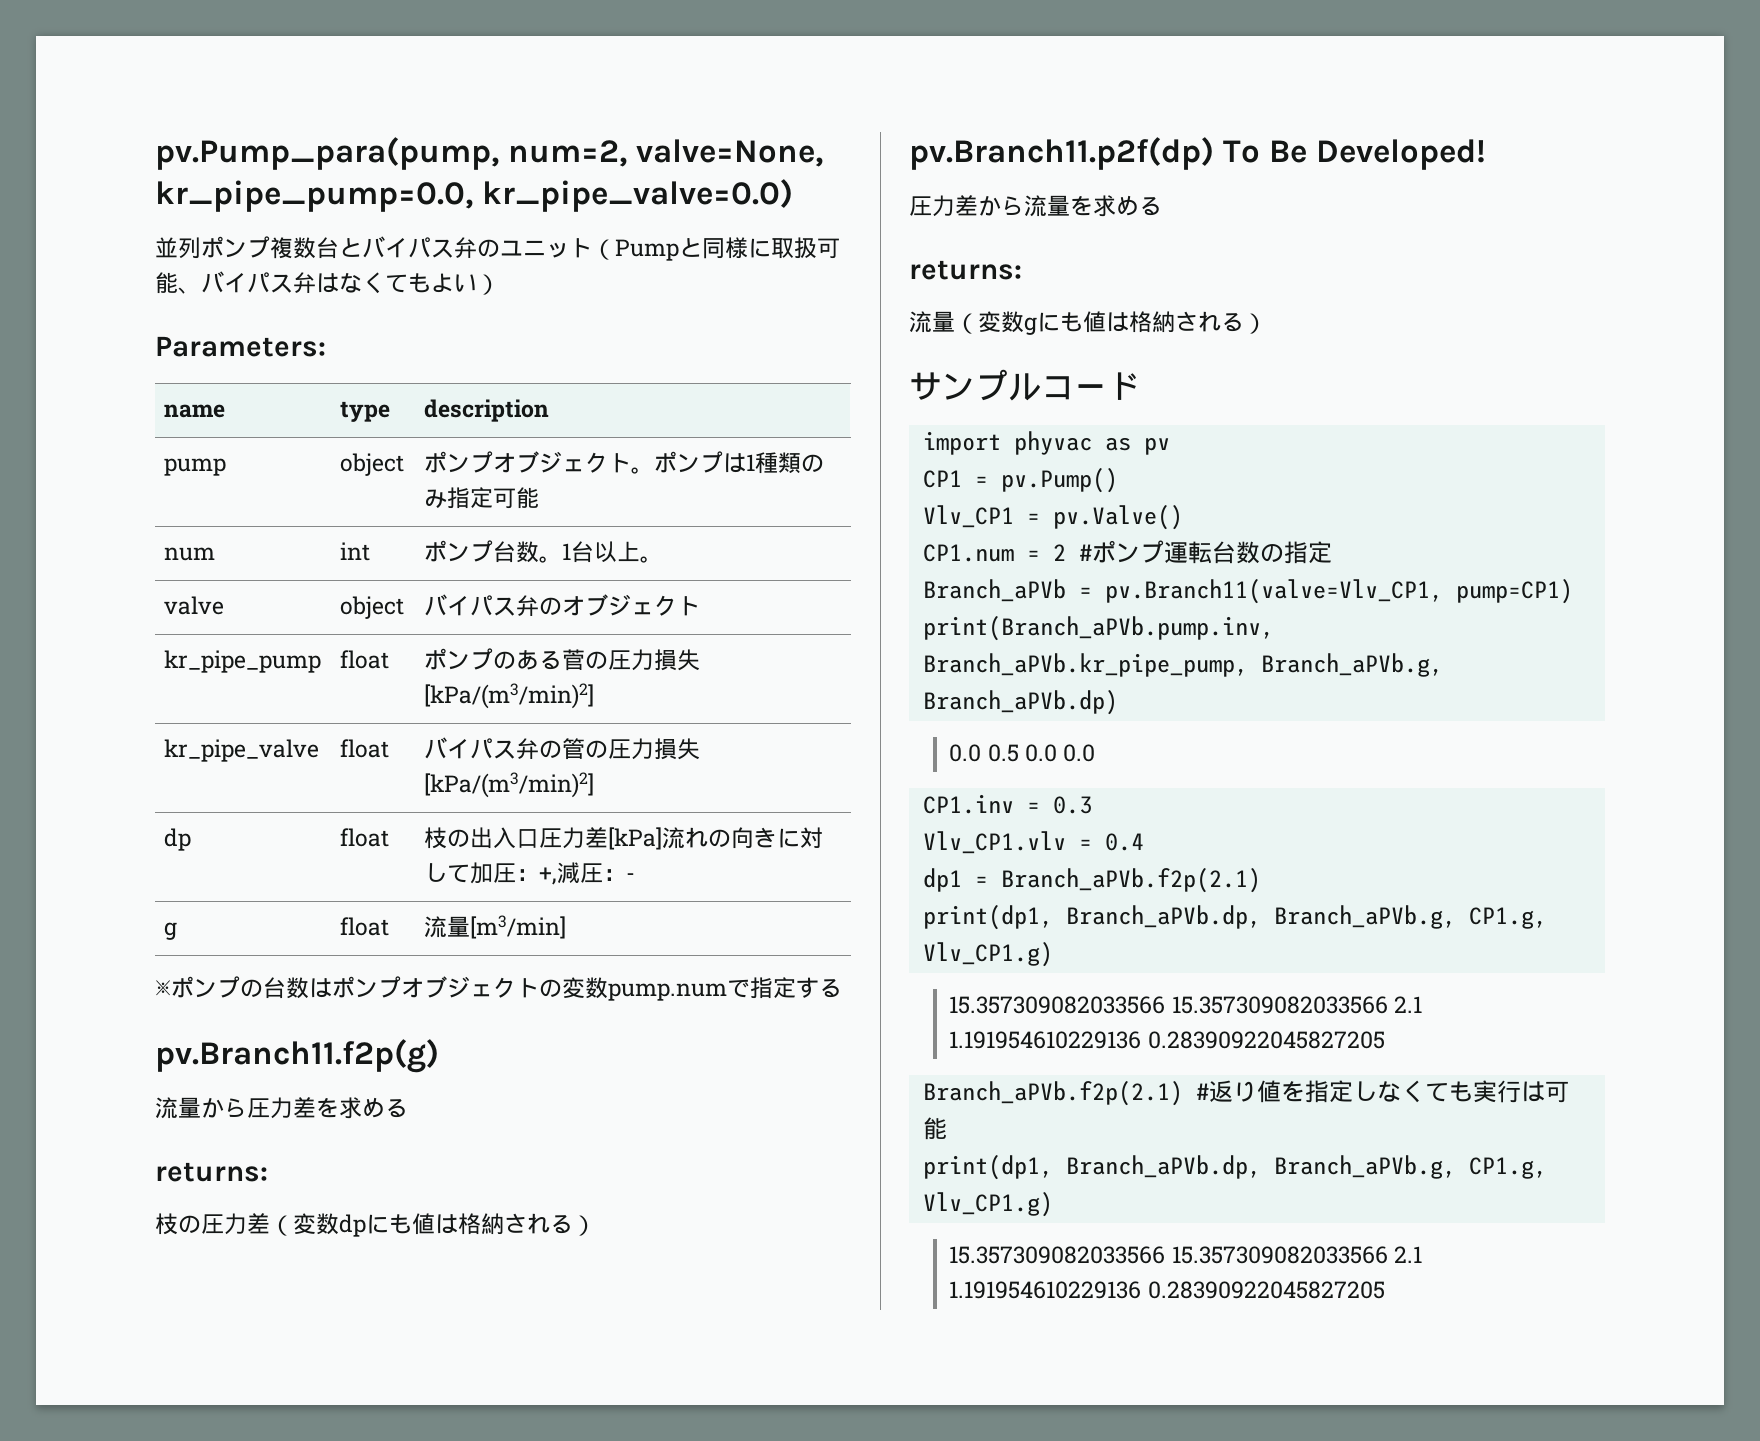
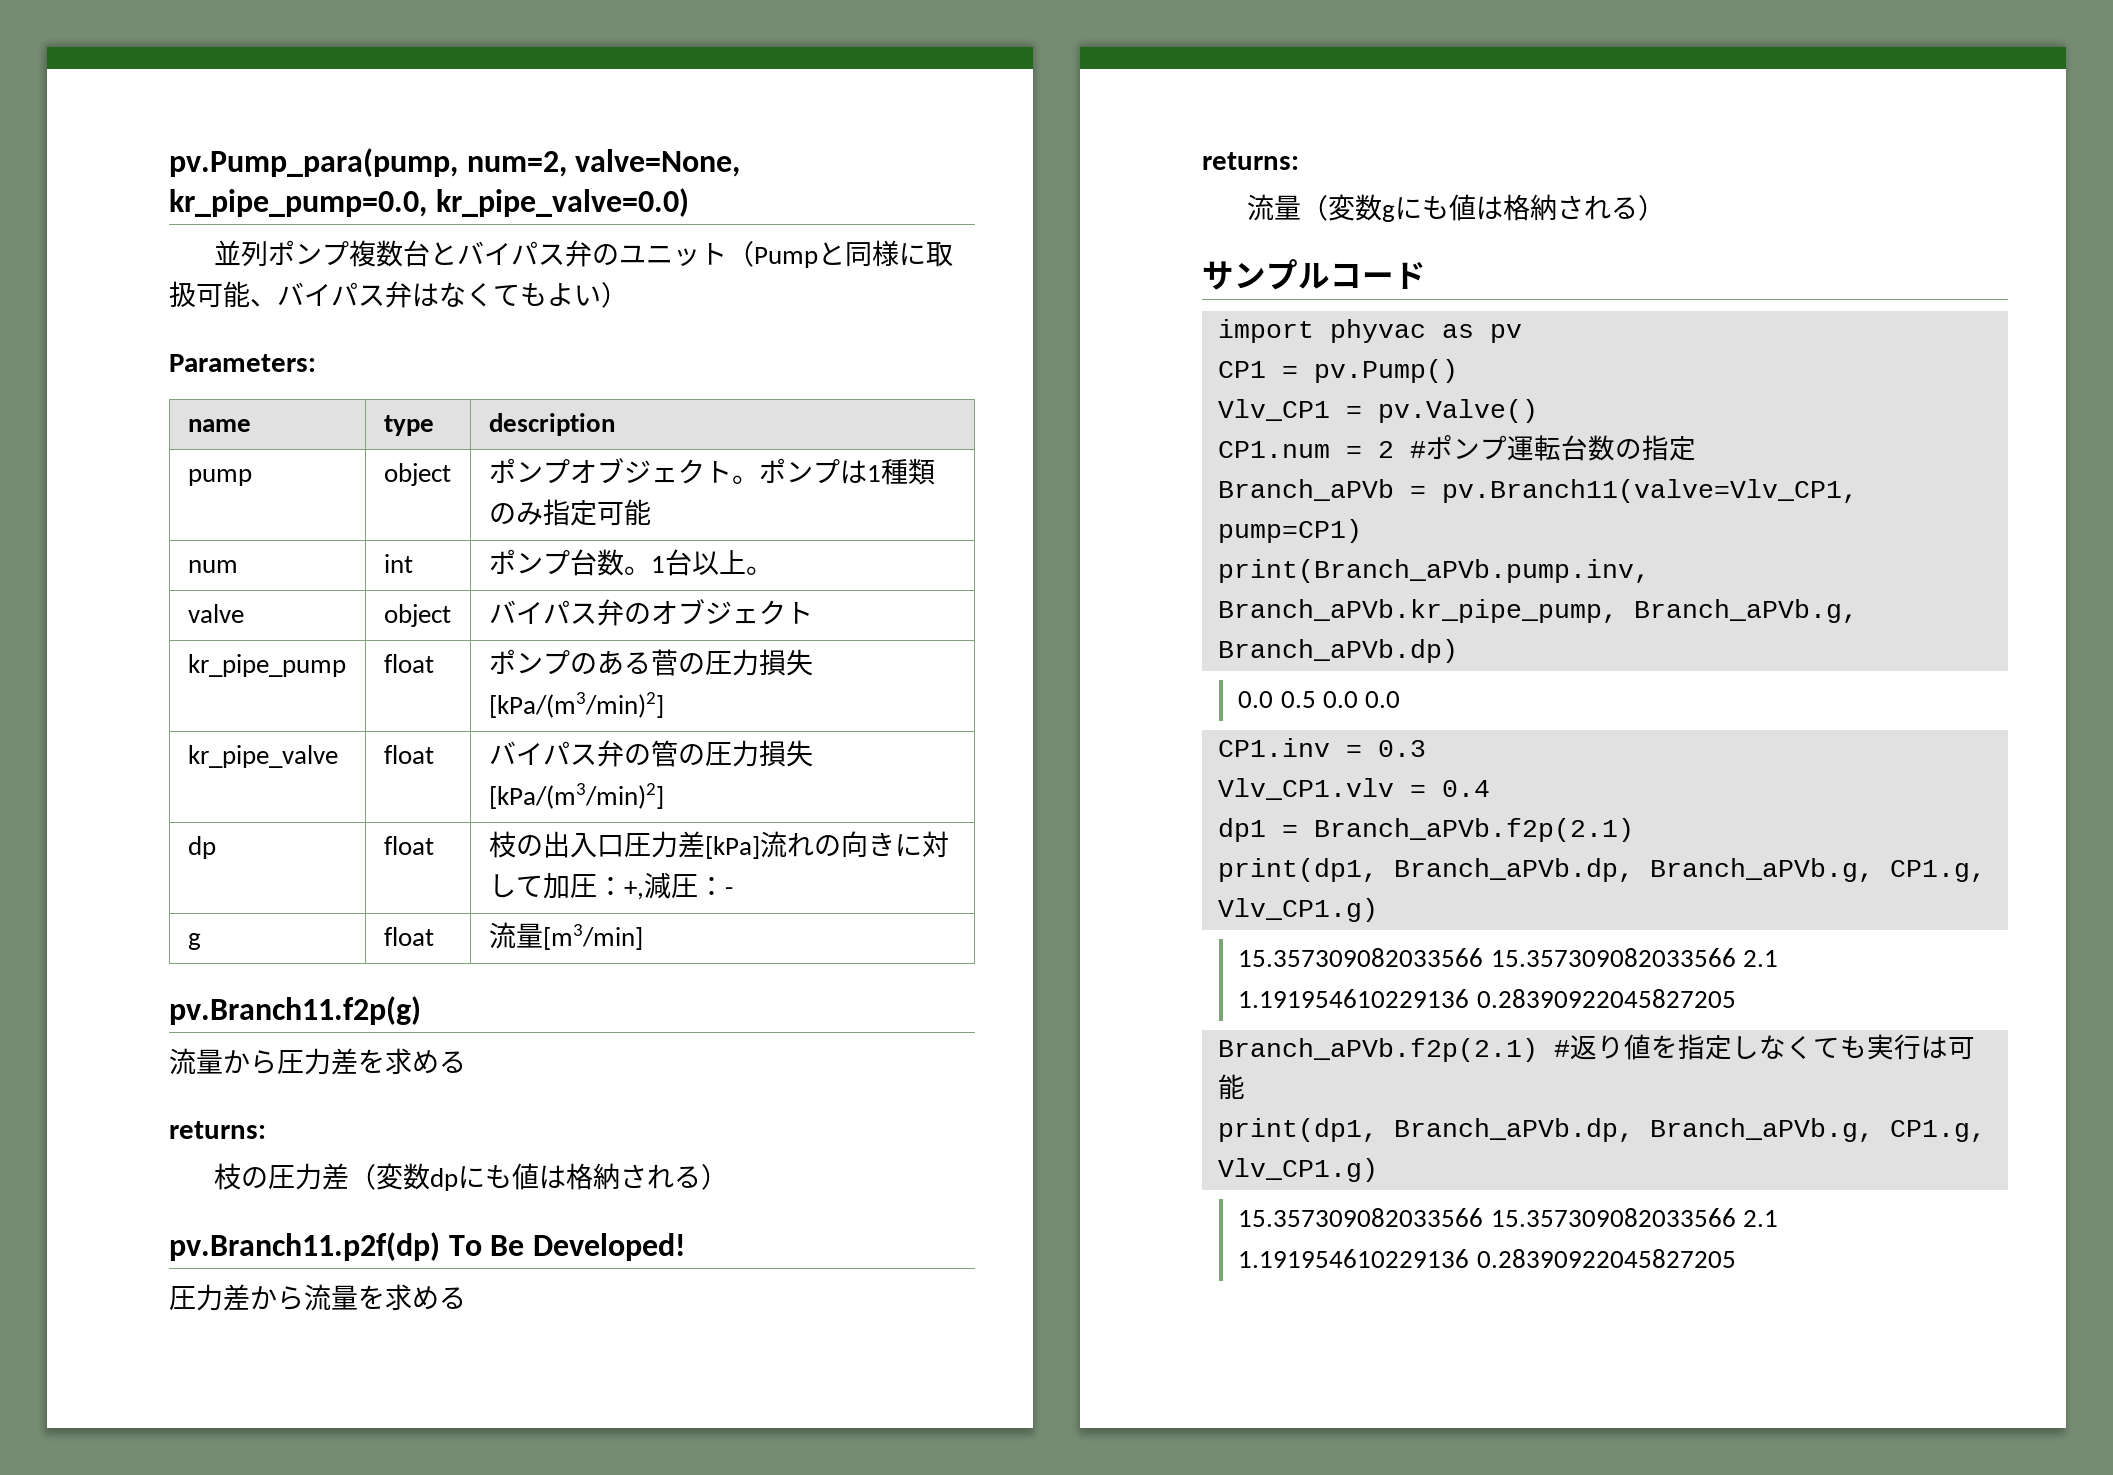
- ※ポンプの台数はポンプオブジェクトの変数pump.numで指定する

